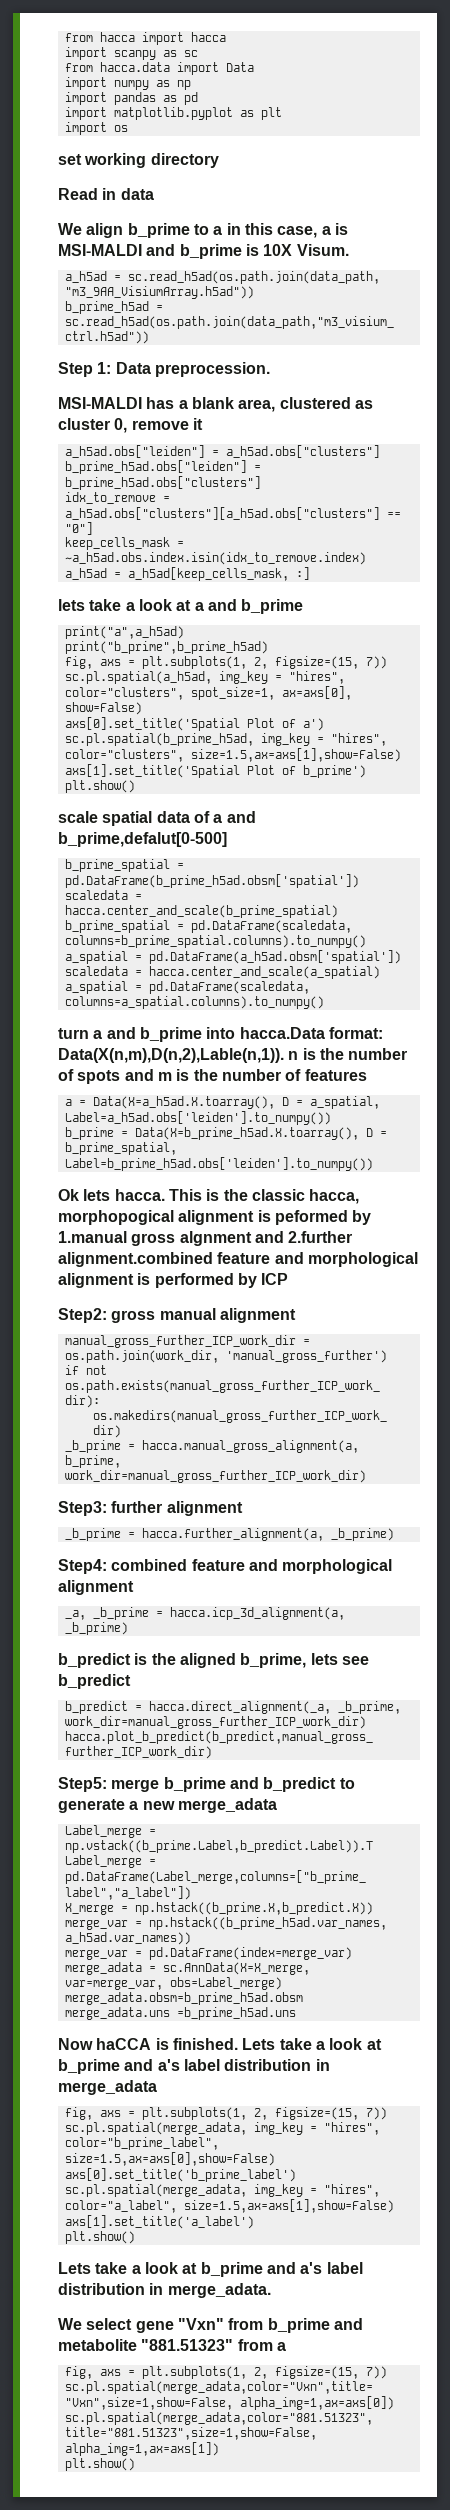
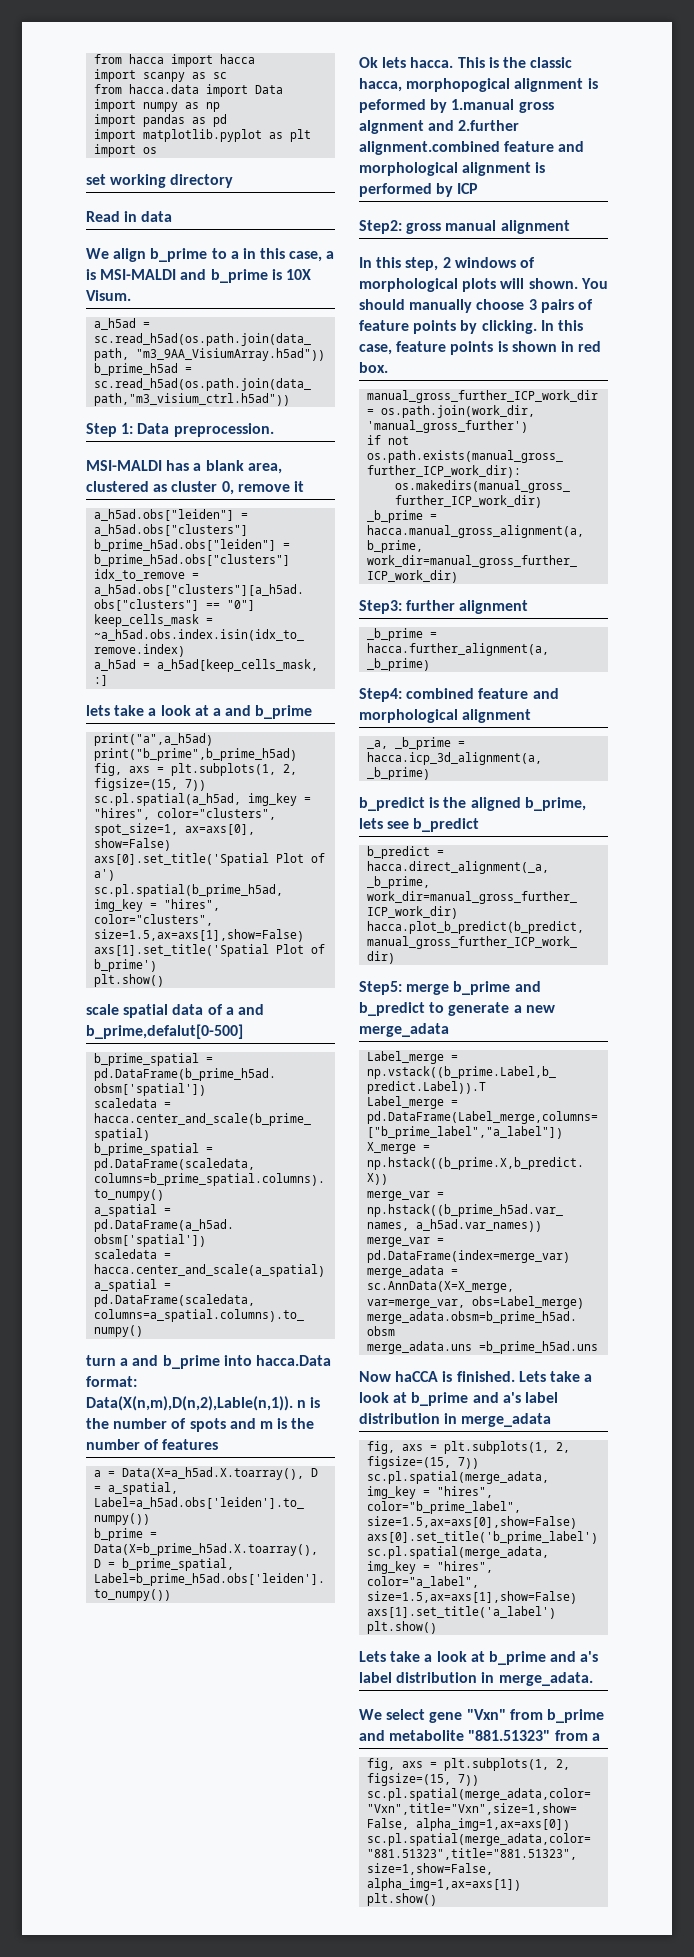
+ In this step, 2 windows of morphological plots will shown. You should manually choose 3 pairs of feature points by clicking. In this case, feature points is shown in red box.

